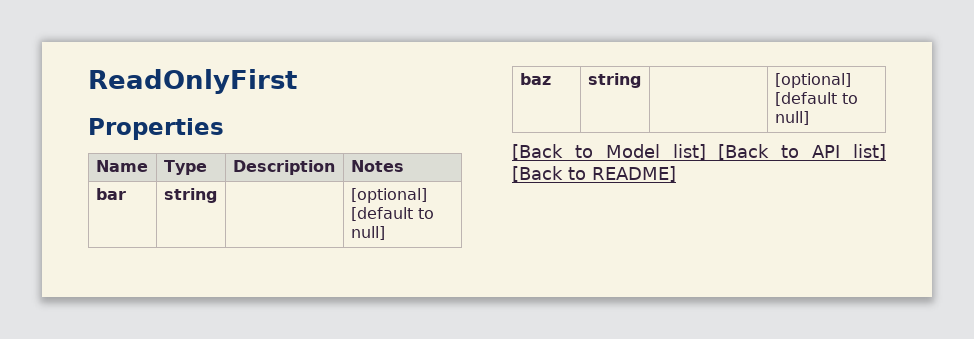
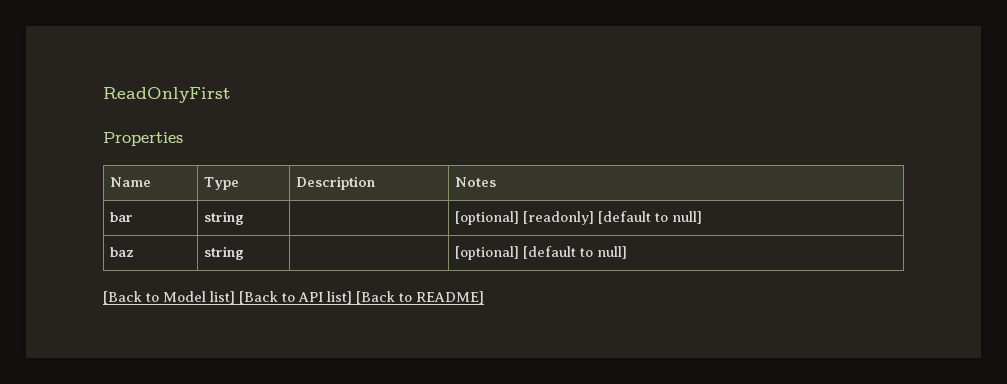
- bar | string | | [optional] [default to null]
+ bar | string | | [optional] [readonly] [default to null]

